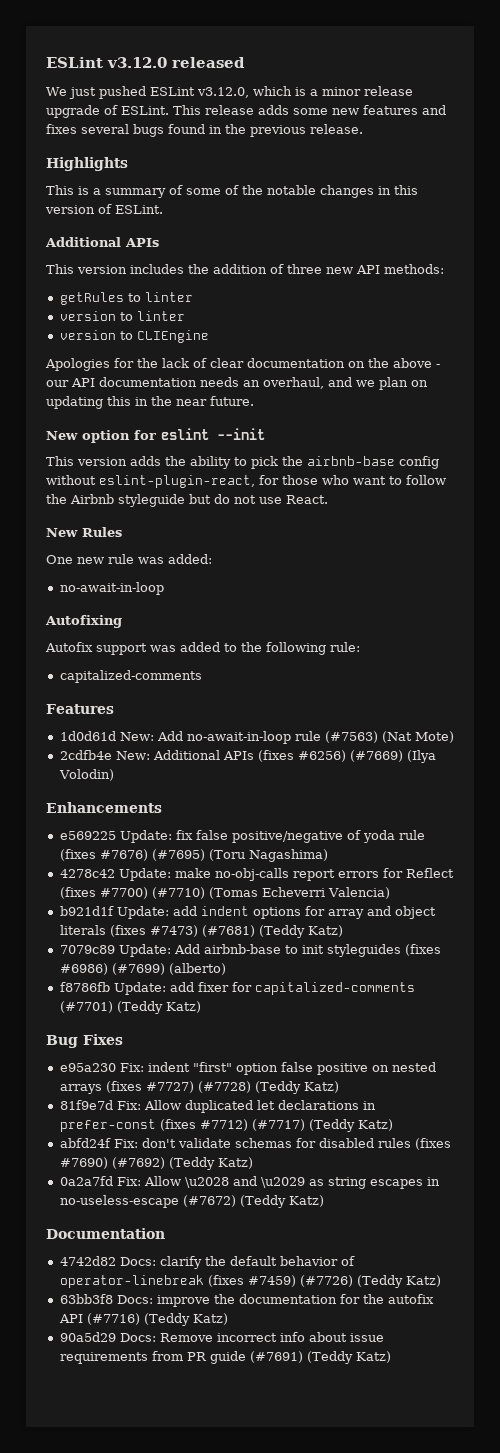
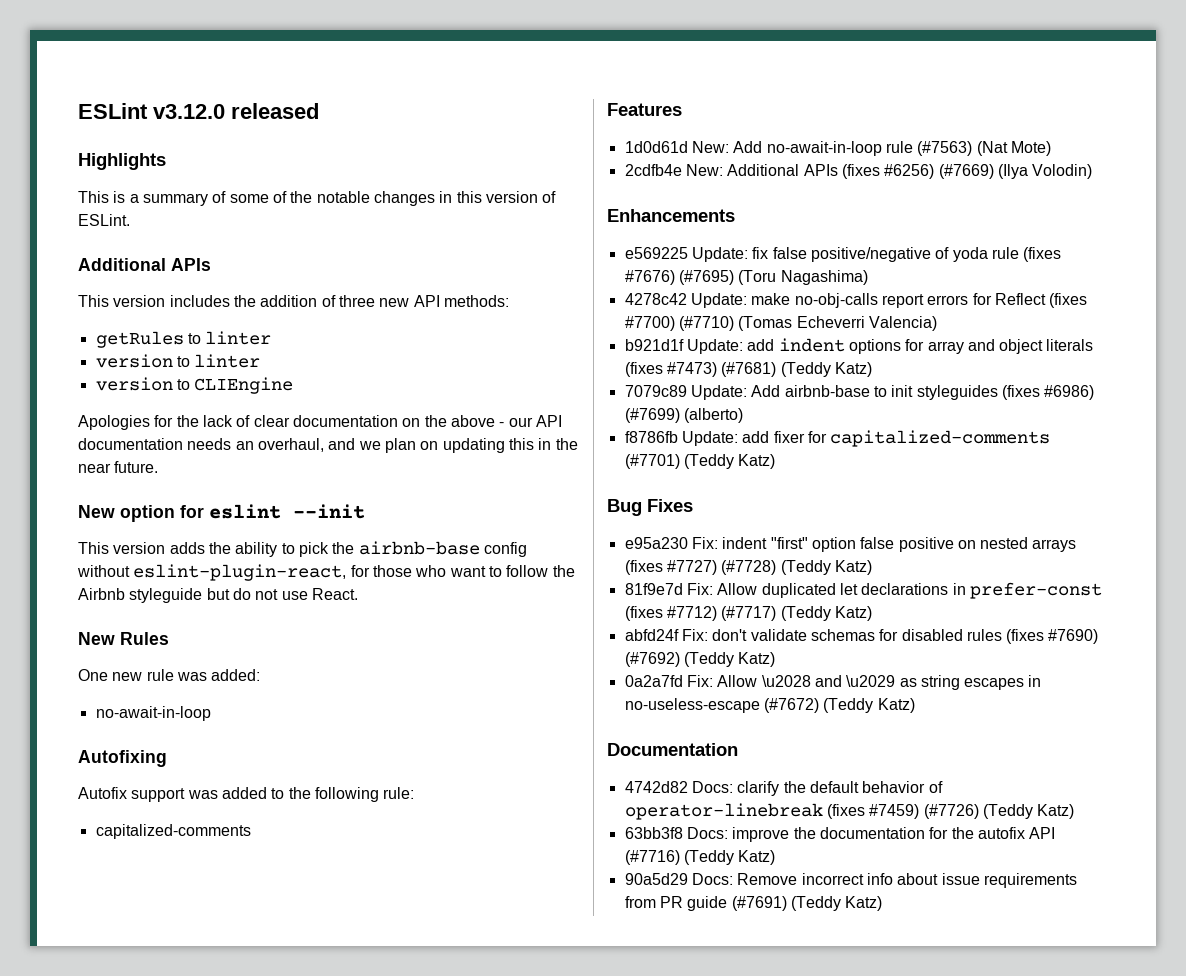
- We just pushed ESLint v3.12.0, which is a minor release upgrade of ESLint. This release adds some new features and fixes several bugs found in the previous release.

